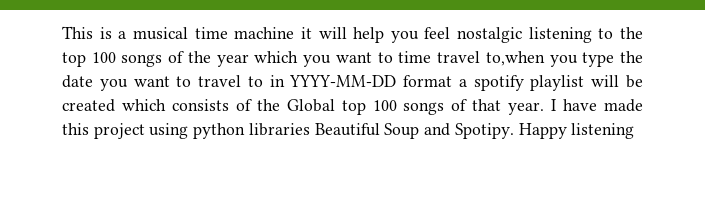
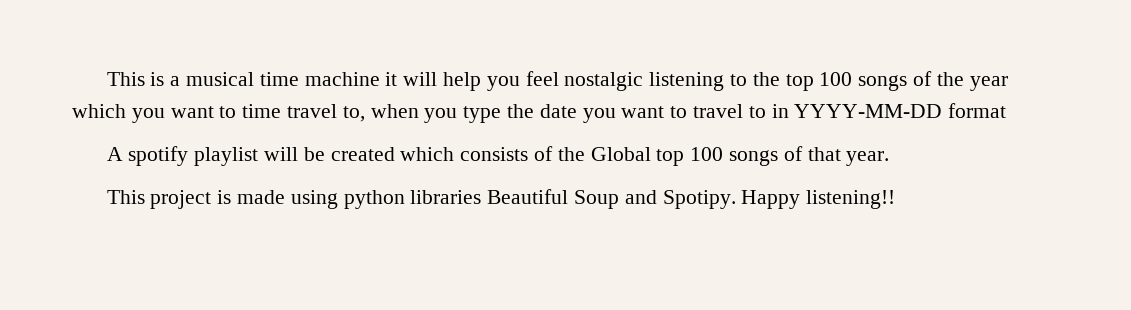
- This is a musical time machine it will help you feel nostalgic listening to the top 100 songs of the year which you want to time travel to,when you type the date you want to travel to in YYYY-MM-DD format a spotify playlist will be created which consists of the Global top 100 songs of that year. I have made this project using python libraries Beautiful Soup and Spotipy.
+ This is a musical time machine it will help you feel nostalgic listening to the top 100 songs of the year which you want to time travel to, when you type the date you want to travel to in YYYY-MM-DD format
+ A spotify playlist will be created which consists of the Global top 100 songs of that year.
+ This project is made using python libraries Beautiful Soup and Spotipy.
- Happy listening
+ Happy listening!!

